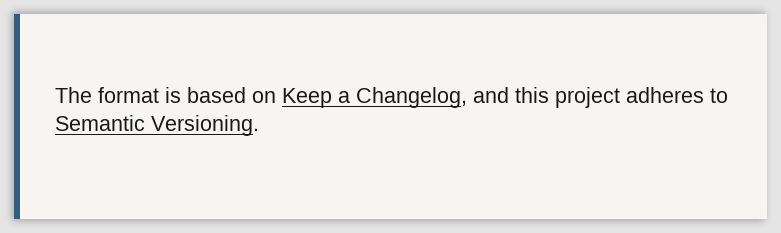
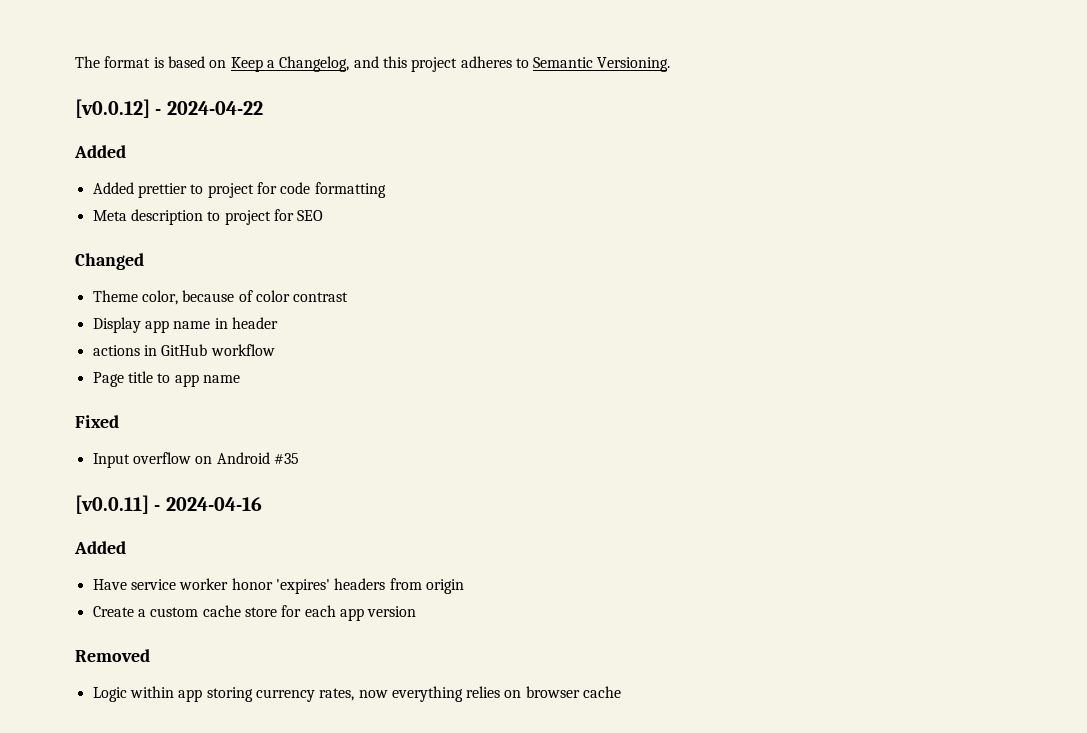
+ [v0.0.12] - 2024-04-22
+ Added
+ Added prettier to project for code formatting
+ Meta description to project for SEO
+ Changed
+ Theme color, because of color contrast
+ Display app name in header
+ actions in GitHub workflow
+ Page title to app name
+ Fixed
+ Input overflow on Android #35
+ [v0.0.11] - 2024-04-16
+ Added
+ Have service worker honor 'expires' headers from origin
+ Create a custom cache store for each app version
+ Removed
+ Logic within app storing currency rates, now everything relies on browser cache

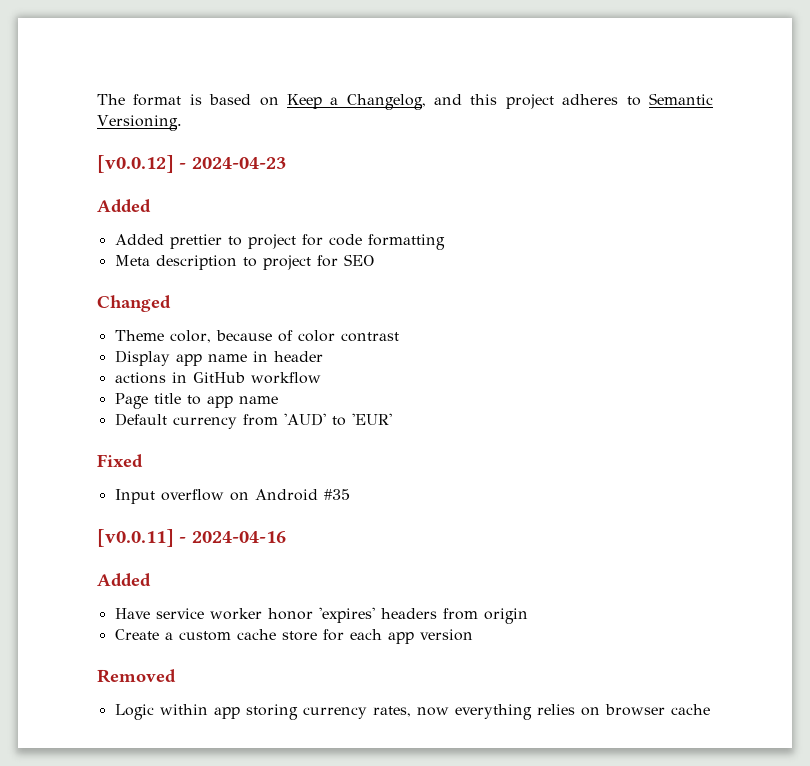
- [v0.0.12] - 2024-04-22
+ [v0.0.12] - 2024-04-23
+ Default currency from 'AUD' to 'EUR'

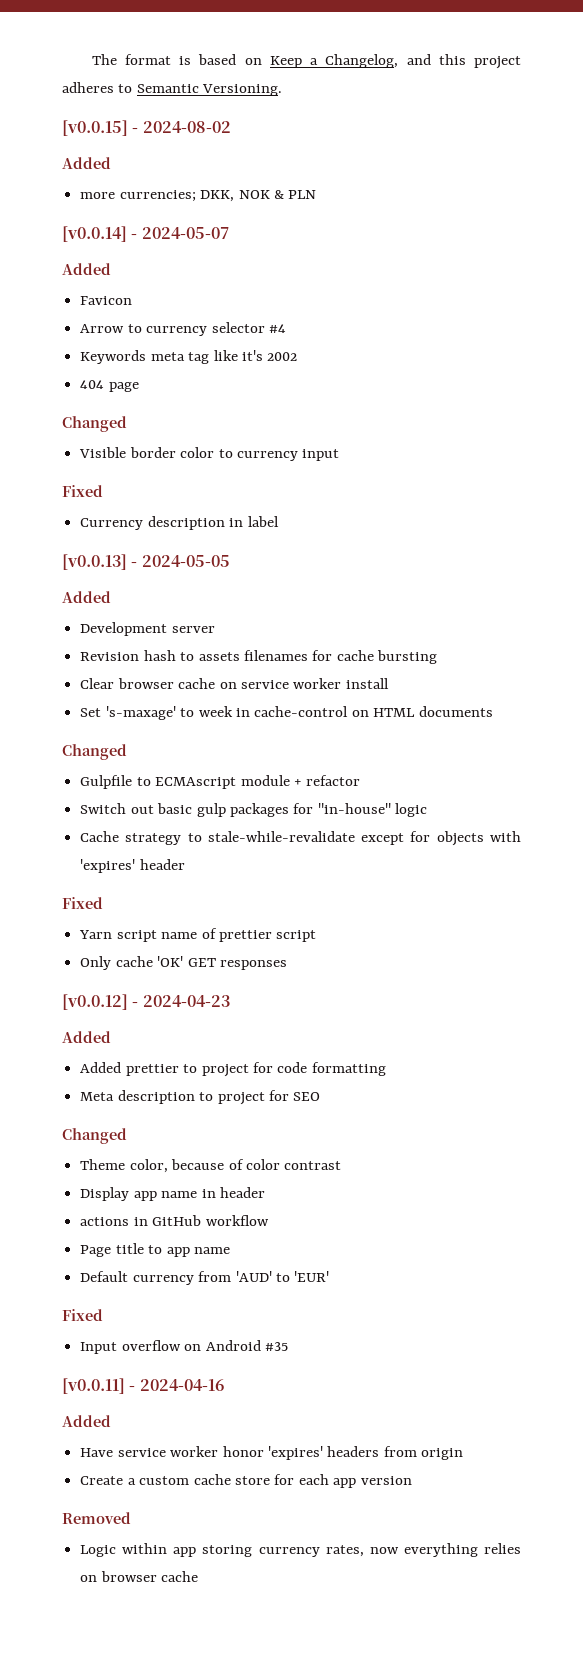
+ [v0.0.15] - 2024-08-02
+ Added
+ more currencies; DKK, NOK & PLN
+ [v0.0.14] - 2024-05-07
+ Added
+ Favicon
+ Arrow to currency selector #4
+ Keywords meta tag like it's 2002
+ 404 page
+ Changed
+ Visible border color to currency input
+ Fixed
+ Currency description in label
+ [v0.0.13] - 2024-05-05
+ Added
+ Development server
+ Revision hash to assets filenames for cache bursting
+ Clear browser cache on service worker install
+ Set 's-maxage' to week in cache-control on HTML documents
+ Changed
+ Gulpfile to ECMAscript module + refactor
+ Switch out basic gulp packages for "in-house" logic
+ Cache strategy to stale-while-revalidate except for objects with 'expires' header
+ Fixed
+ Yarn script name of prettier script
+ Only cache 'OK' GET responses

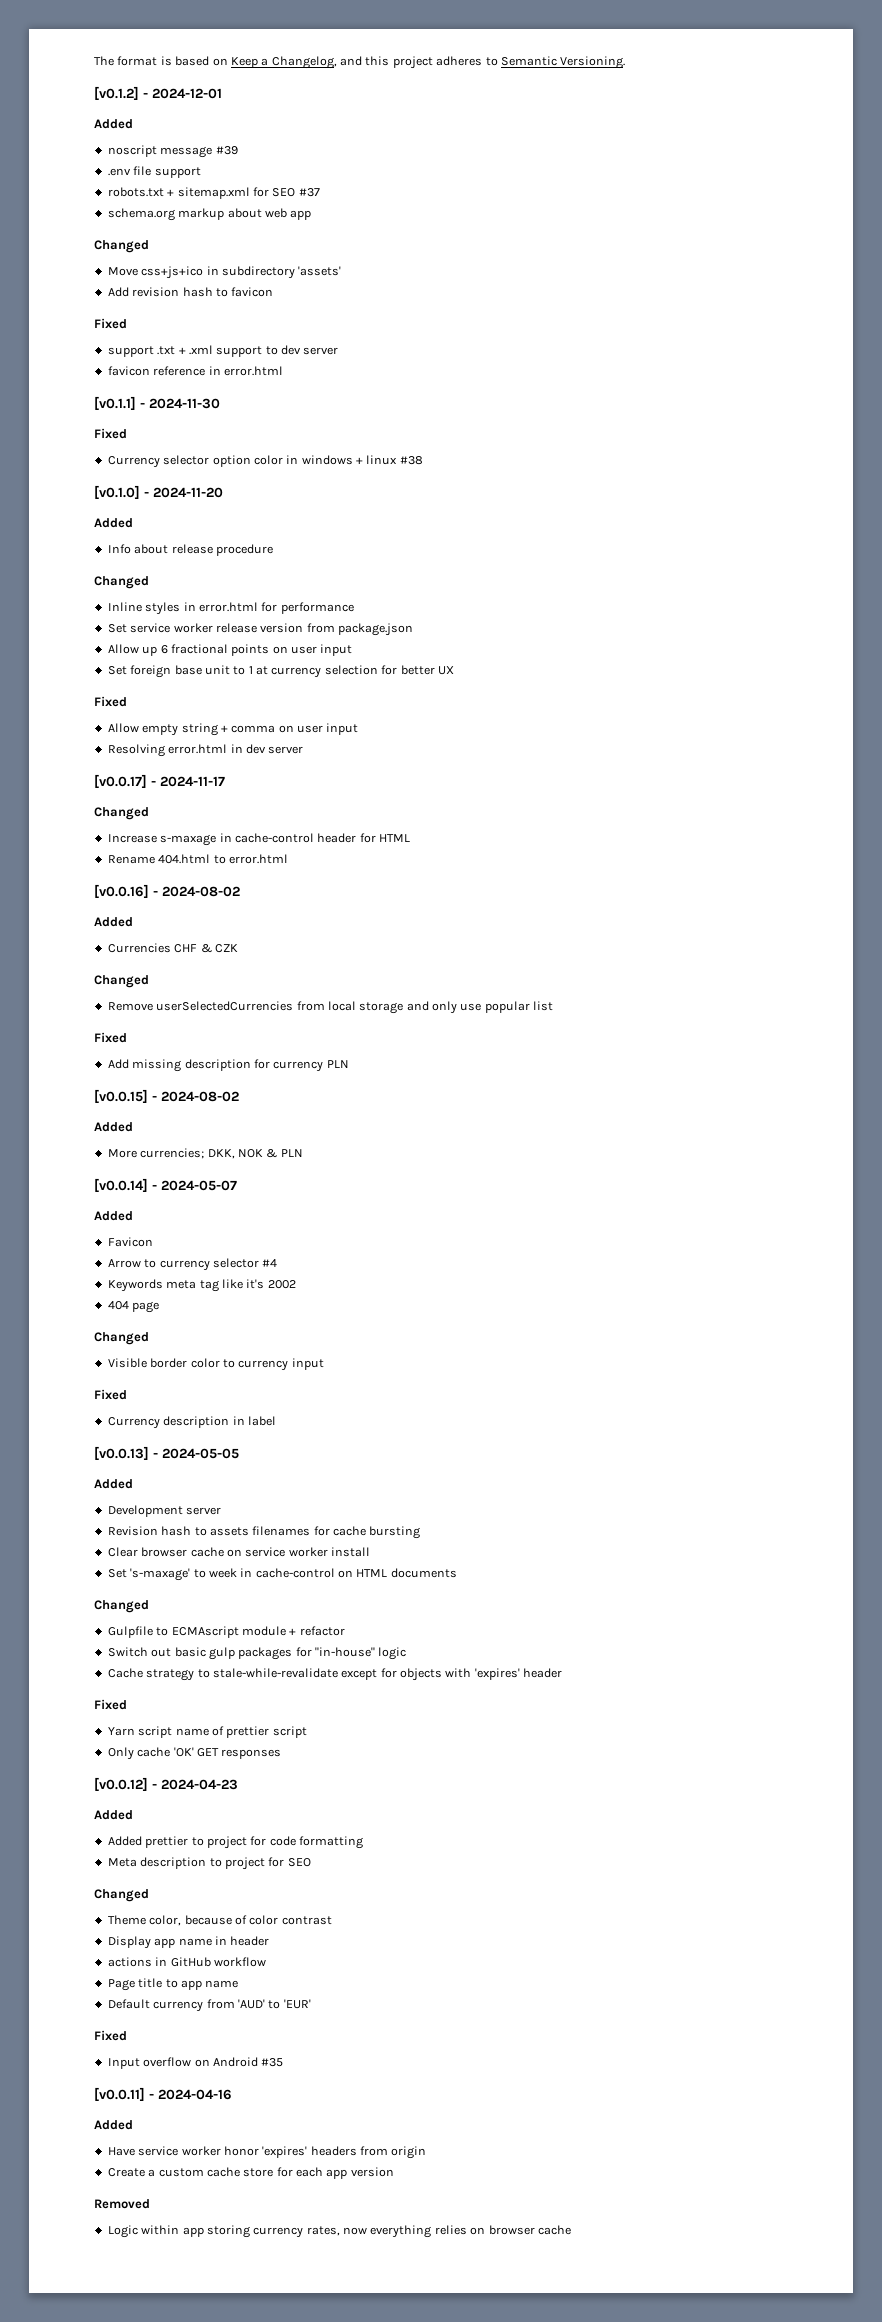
+ [v0.1.2] - 2024-12-01
+ Added
+ noscript message #39
+ .env file support
+ robots.txt + sitemap.xml for SEO #37
+ schema.org markup about web app
+ Changed
+ Move css+js+ico in subdirectory 'assets'
+ Add revision hash to favicon
+ Fixed
+ support .txt + .xml support to dev server
+ favicon reference in error.html
+ [v0.1.1] - 2024-11-30
+ Fixed
+ Currency selector option color in windows + linux #38
+ [v0.1.0] - 2024-11-20
+ Added
+ Info about release procedure
+ Changed
+ Inline styles in error.html for performance
+ Set service worker release version from package.json
+ Allow up 6 fractional points on user input
+ Set foreign base unit to 1 at currency selection for better UX
+ Fixed
+ Allow empty string + comma on user input
+ Resolving error.html in dev server
+ [v0.0.17] - 2024-11-17
+ Changed
+ Increase s-maxage in cache-control header for HTML
+ Rename 404.html to error.html
+ [v0.0.16] - 2024-08-02
+ Added
+ Currencies CHF & CZK
+ Changed
+ Remove userSelectedCurrencies from local storage and only use popular list
+ Fixed
+ Add missing description for currency PLN
- more currencies; DKK, NOK & PLN
+ More currencies; DKK, NOK & PLN

